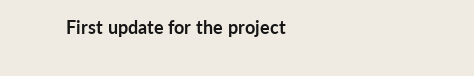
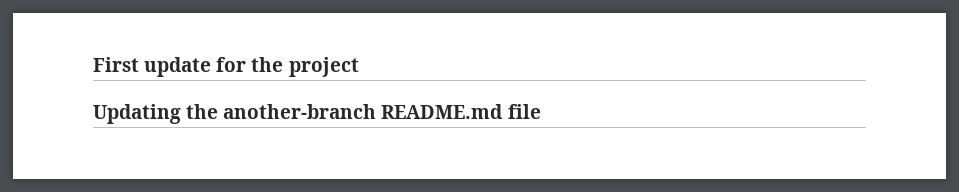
+ Updating the another-branch README.md file

